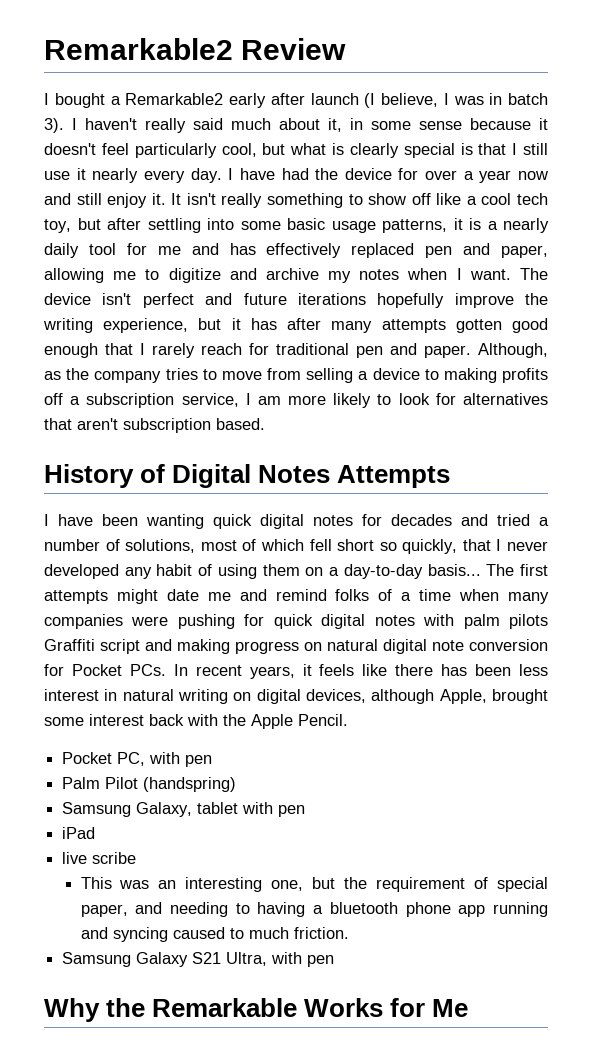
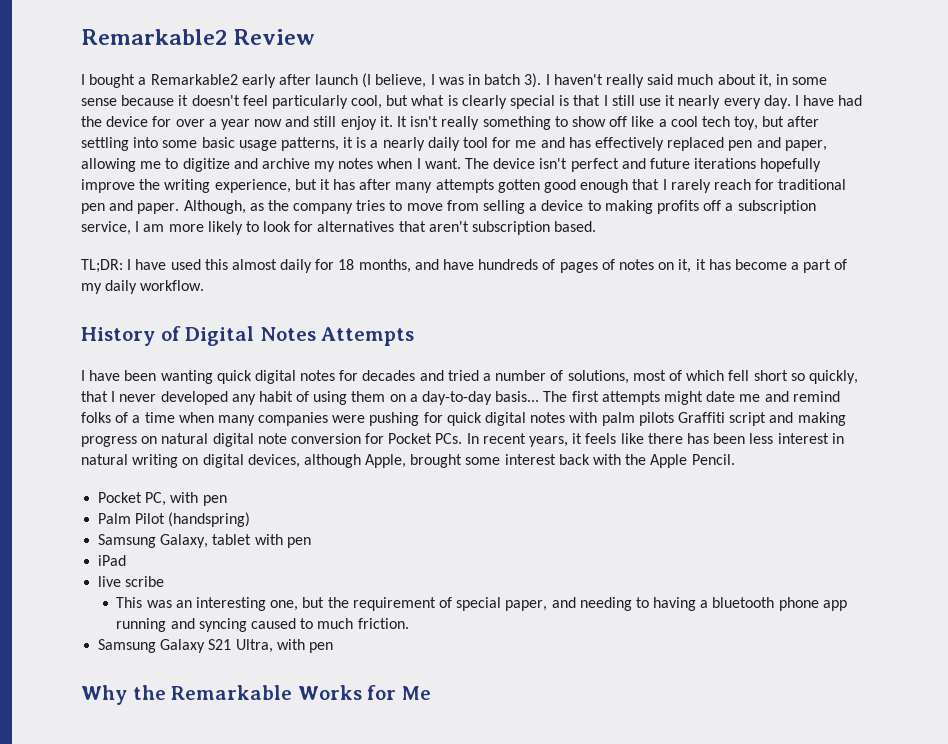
+ TL;DR: I have used this almost daily for 18 months, and have hundreds of pages of notes on it, it has become a part of my daily workflow.

